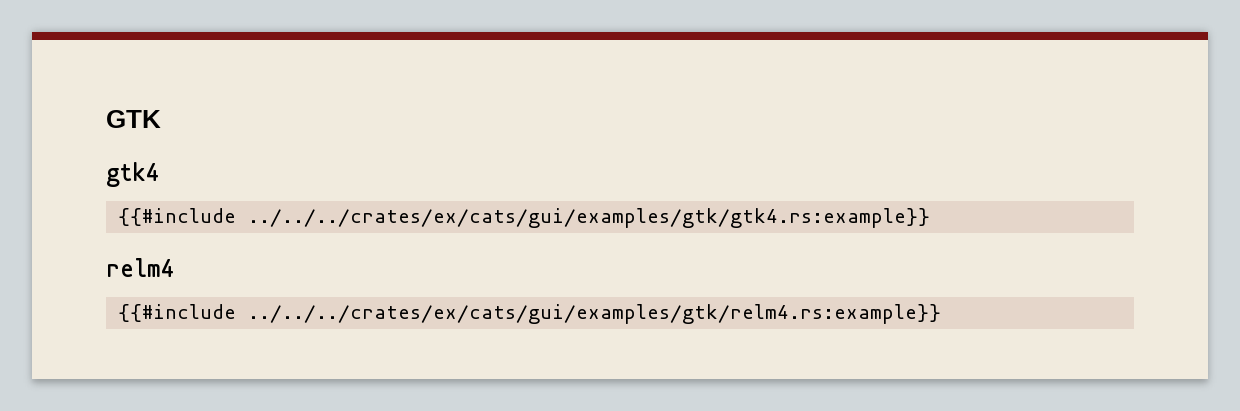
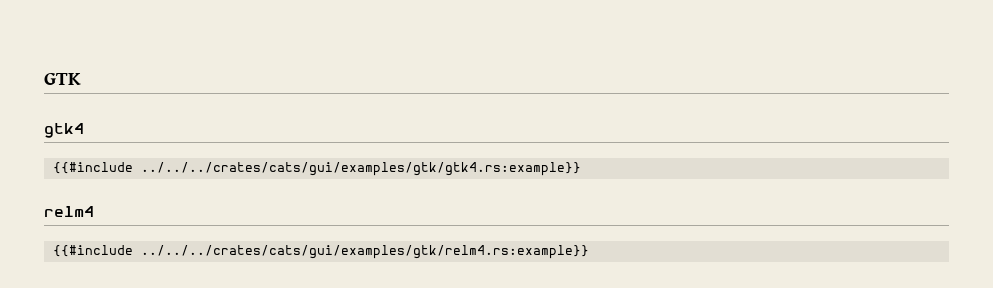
- {{#include ../../../crates/ex/cats/gui/examples/gtk/gtk4.rs:example}}
+ {{#include ../../../crates/cats/gui/examples/gtk/gtk4.rs:example}}
- {{#include ../../../crates/ex/cats/gui/examples/gtk/relm4.rs:example}}
+ {{#include ../../../crates/cats/gui/examples/gtk/relm4.rs:example}}

